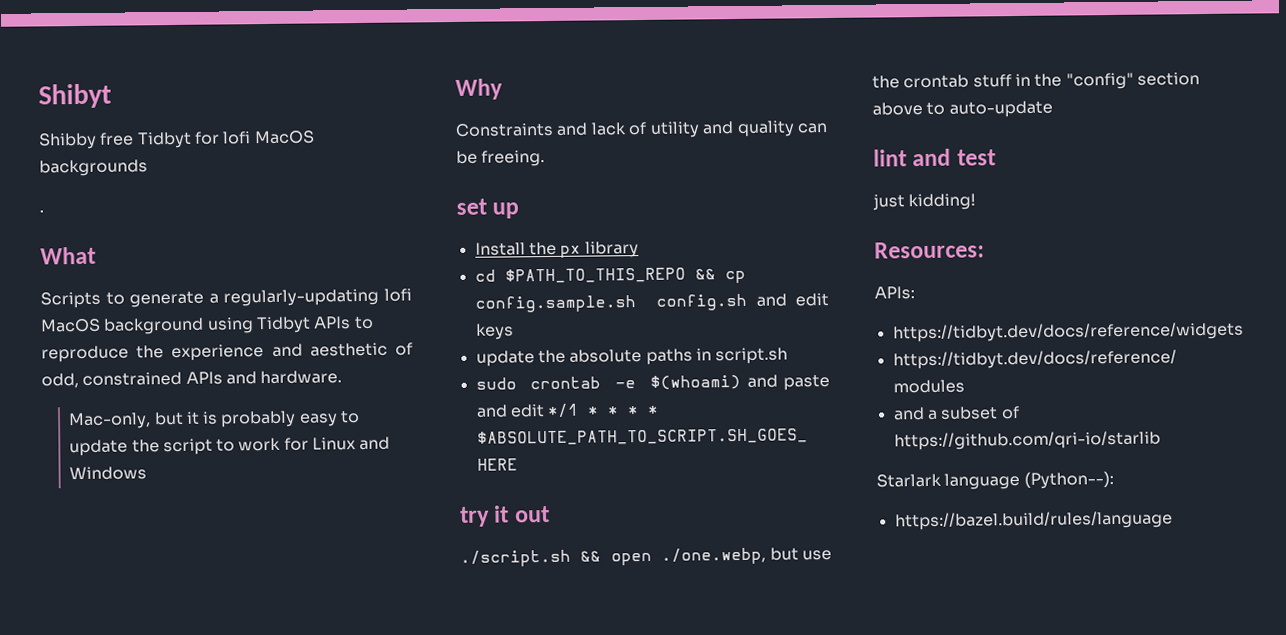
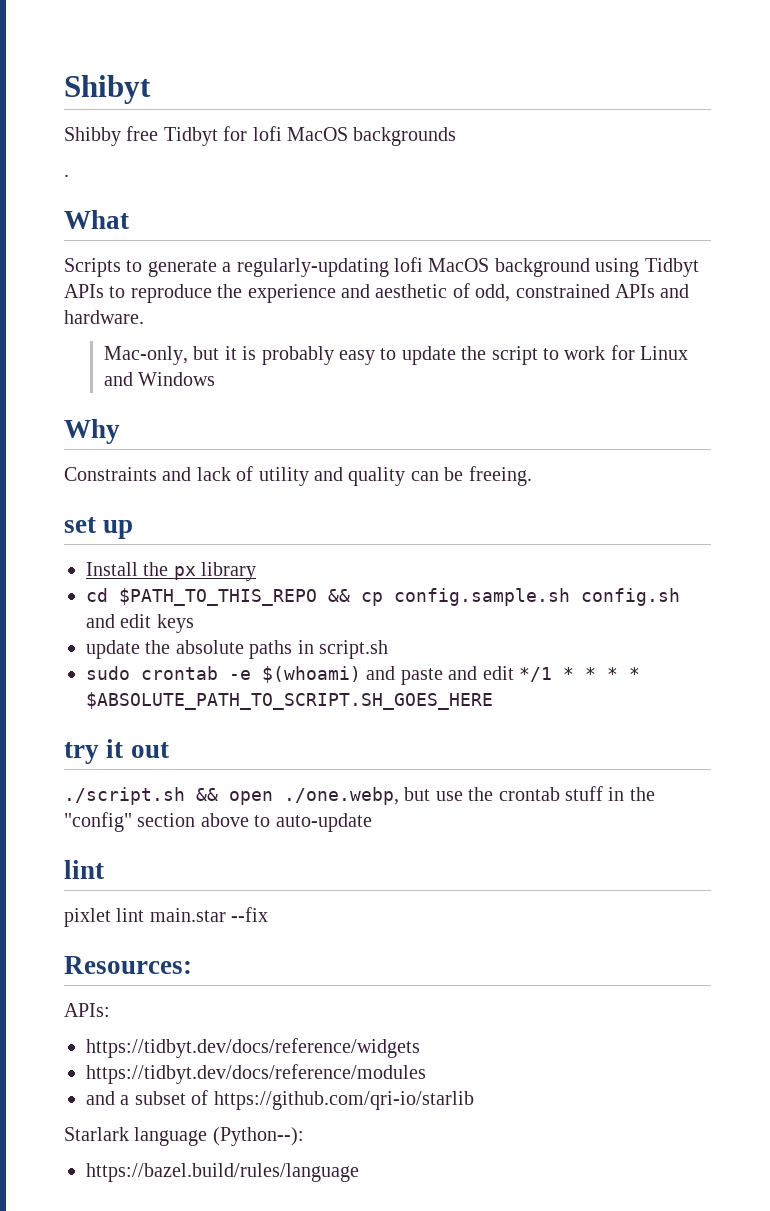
  ./script.sh && open ./one.webp, but use the crontab stuff in the "config" section above to auto-update
- lint and test
- just kidding!
+ lint
+ pixlet lint main.star --fix

